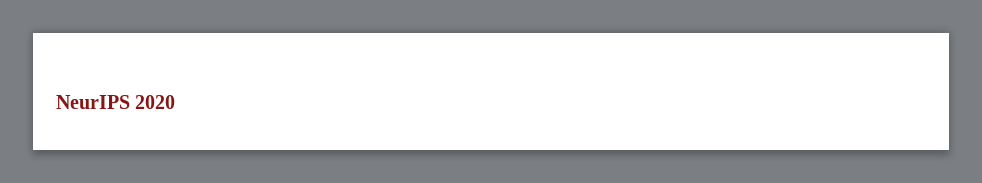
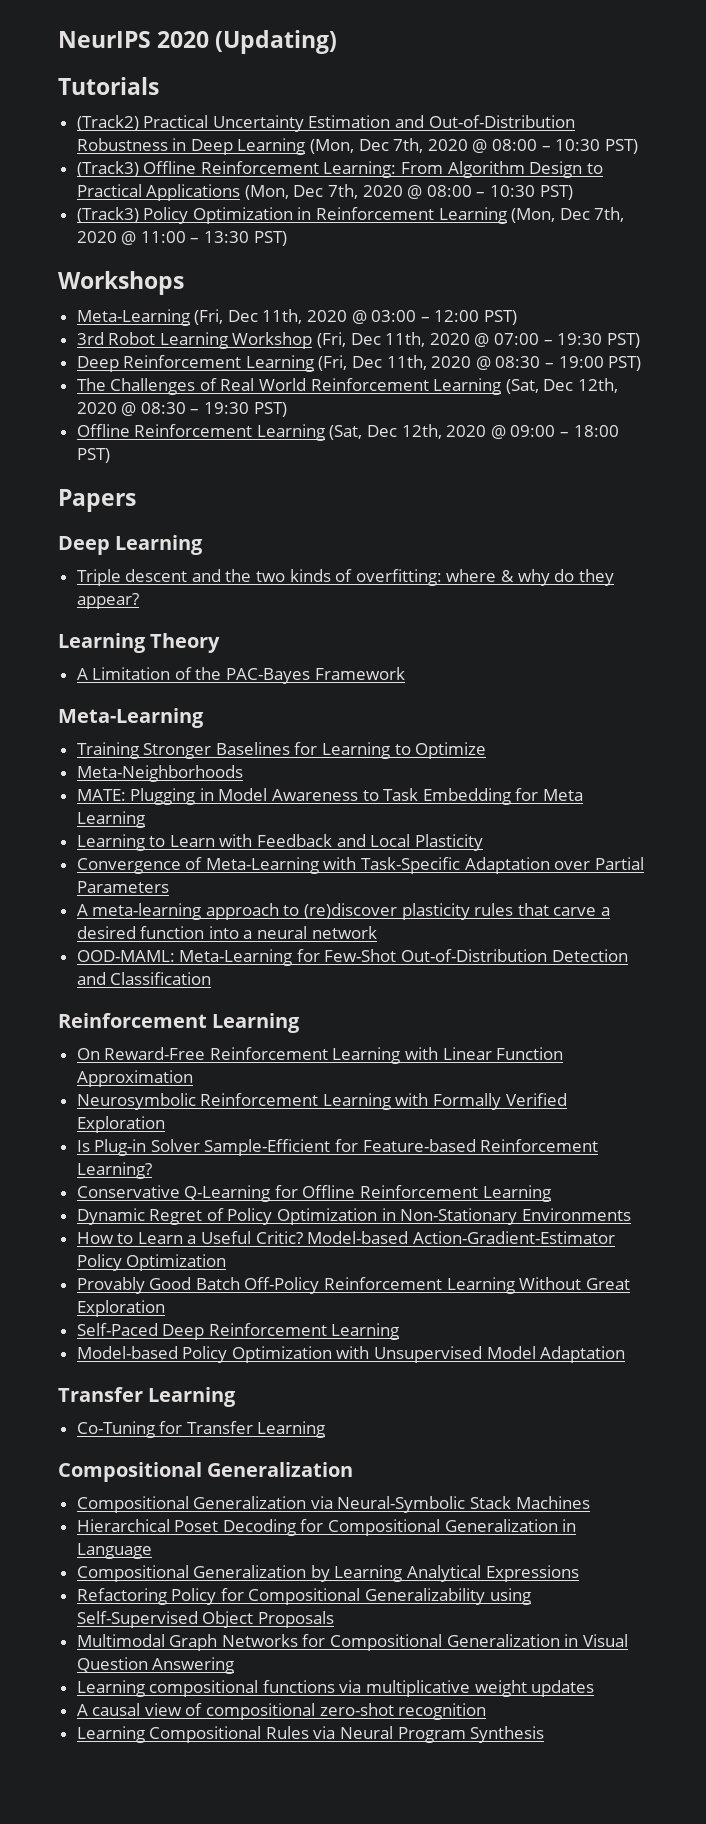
- NeurIPS 2020
+ NeurIPS 2020 (Updating)
+ Tutorials
+ (Track2) Practical Uncertainty Estimation and Out-of-Distribution Robustness in Deep Learning (Mon, Dec 7th, 2020 @ 08:00 – 10:30 PST)
+ (Track3) Offline Reinforcement Learning: From Algorithm Design to Practical Applications (Mon, Dec 7th, 2020 @ 08:00 – 10:30 PST)
+ (Track3) Policy Optimization in Reinforcement Learning (Mon, Dec 7th, 2020 @ 11:00 – 13:30 PST)
+ Workshops
+ Meta-Learning (Fri, Dec 11th, 2020 @ 03:00 – 12:00 PST)
+ 3rd Robot Learning Workshop (Fri, Dec 11th, 2020 @ 07:00 – 19:30 PST)
+ Deep Reinforcement Learning (Fri, Dec 11th, 2020 @ 08:30 – 19:00 PST)
+ The Challenges of Real World Reinforcement Learning (Sat, Dec 12th, 2020 @ 08:30 – 19:30 PST)
+ Offline Reinforcement Learning (Sat, Dec 12th, 2020 @ 09:00 – 18:00 PST)
+ Papers
+ Deep Learning
+ Triple descent and the two kinds of overfitting: where & why do they appear?
+ Learning Theory
+ A Limitation of the PAC-Bayes Framework
+ Meta-Learning
+ Training Stronger Baselines for Learning to Optimize
+ Meta-Neighborhoods
+ MATE: Plugging in Model Awareness to Task Embedding for Meta Learning
+ Learning to Learn with Feedback and Local Plasticity
+ Convergence of Meta-Learning with Task-Specific Adaptation over Partial Parameters
+ A meta-learning approach to (re)discover plasticity rules that carve a desired function into a neural network
+ OOD-MAML: Meta-Learning for Few-Shot Out-of-Distribution Detection and Classification
+ Reinforcement Learning
+ On Reward-Free Reinforcement Learning with Linear Function Approximation
+ Neurosymbolic Reinforcement Learning with Formally Verified Exploration
+ Is Plug-in Solver Sample-Efficient for Feature-based Reinforcement Learning?
+ Conservative Q-Learning for Offline Reinforcement Learning
+ Dynamic Regret of Policy Optimization in Non-Stationary Environments
+ How to Learn a Useful Critic? Model-based Action-Gradient-Estimator Policy Optimization
+ Provably Good Batch Off-Policy Reinforcement Learning Without Great Exploration
+ Self-Paced Deep Reinforcement Learning
+ Model-based Policy Optimization with Unsupervised Model Adaptation
+ Transfer Learning
+ Co-Tuning for Transfer Learning
+ Compositional Generalization
+ Compositional Generalization via Neural-Symbolic Stack Machines
+ Hierarchical Poset Decoding for Compositional Generalization in Language
+ Compositional Generalization by Learning Analytical Expressions
+ Refactoring Policy for Compositional Generalizability using Self-Supervised Object Proposals
+ Multimodal Graph Networks for Compositional Generalization in Visual Question Answering
+ Learning compositional functions via multiplicative weight updates
+ A causal view of compositional zero-shot recognition
+ Learning Compositional Rules via Neural Program Synthesis

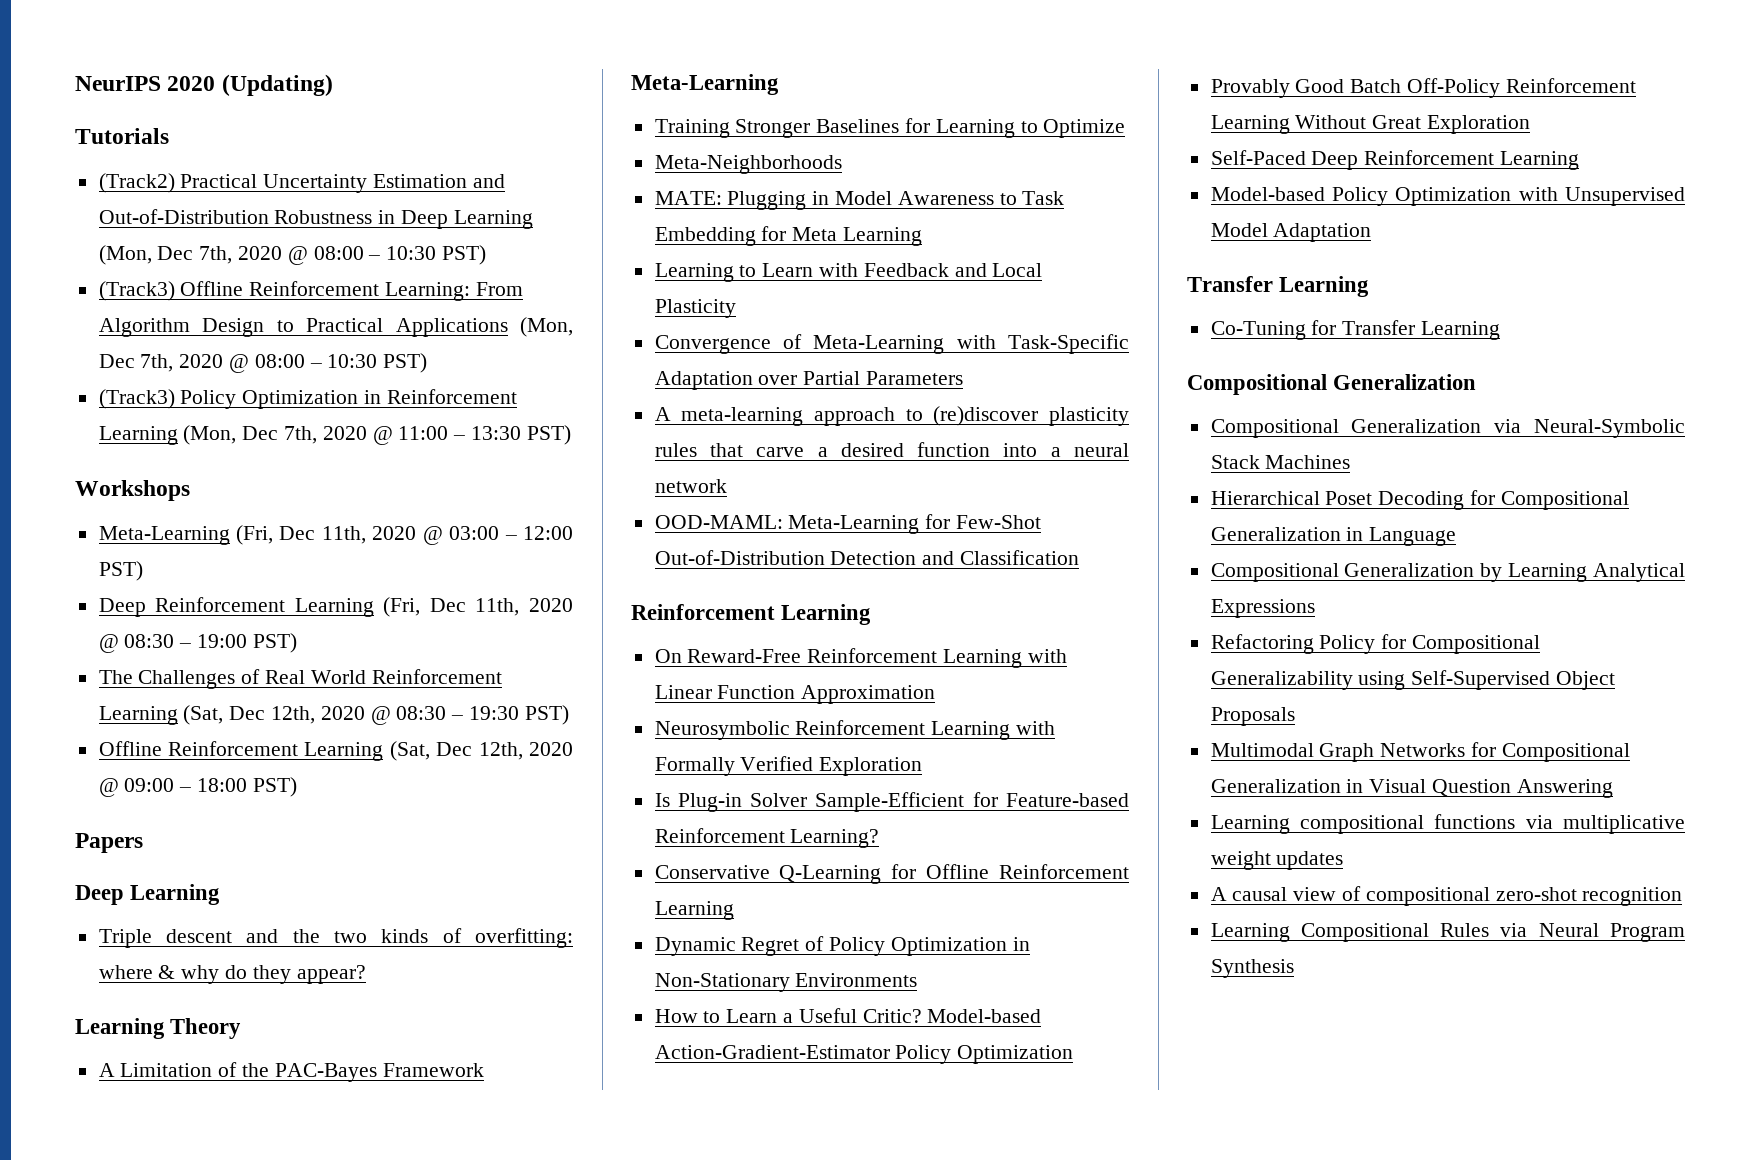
- 3rd Robot Learning Workshop (Fri, Dec 11th, 2020 @ 07:00 – 19:30 PST)

